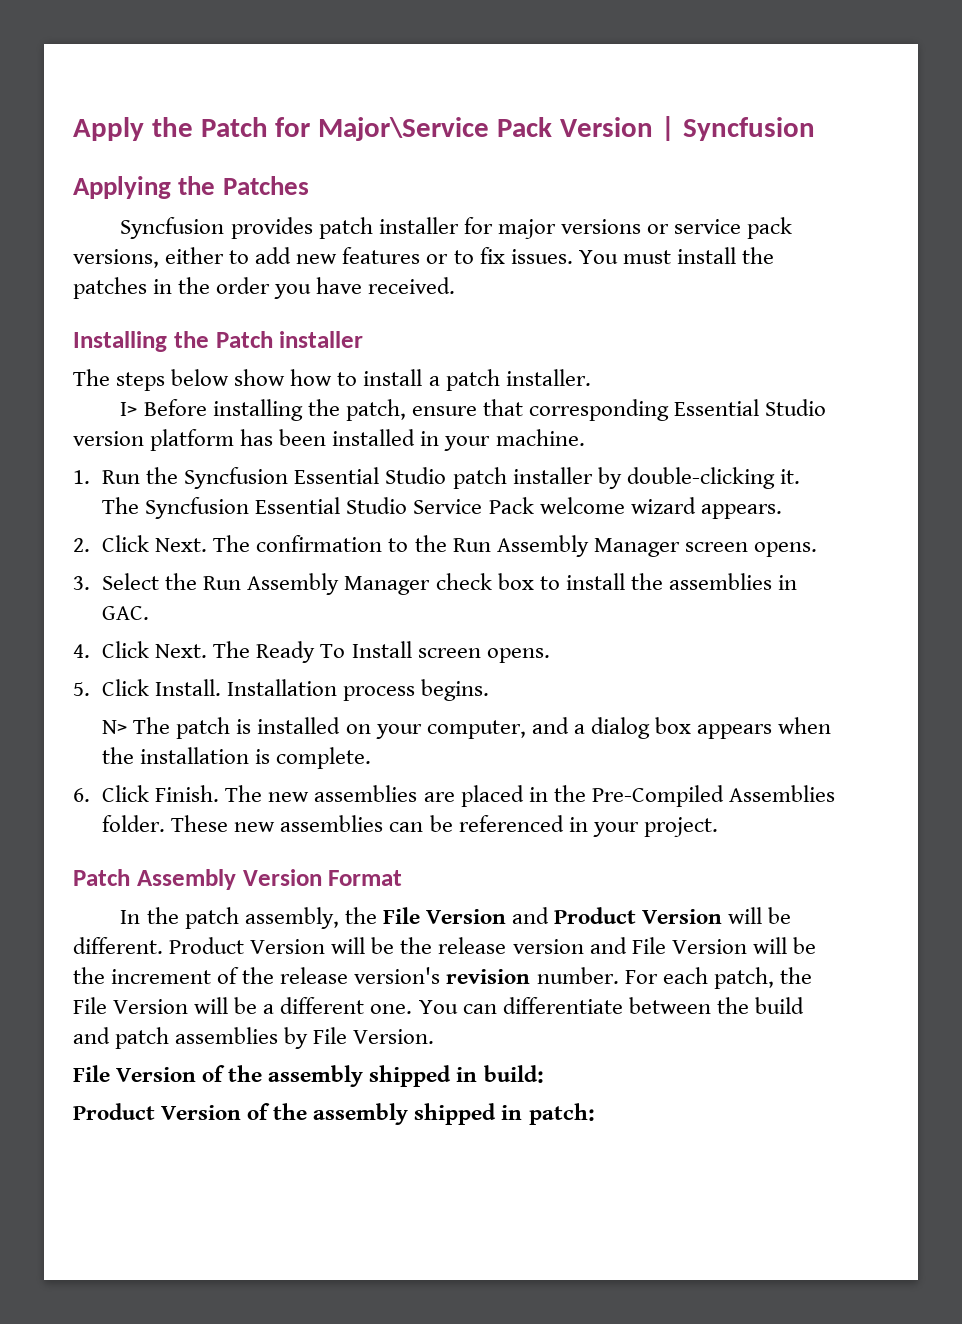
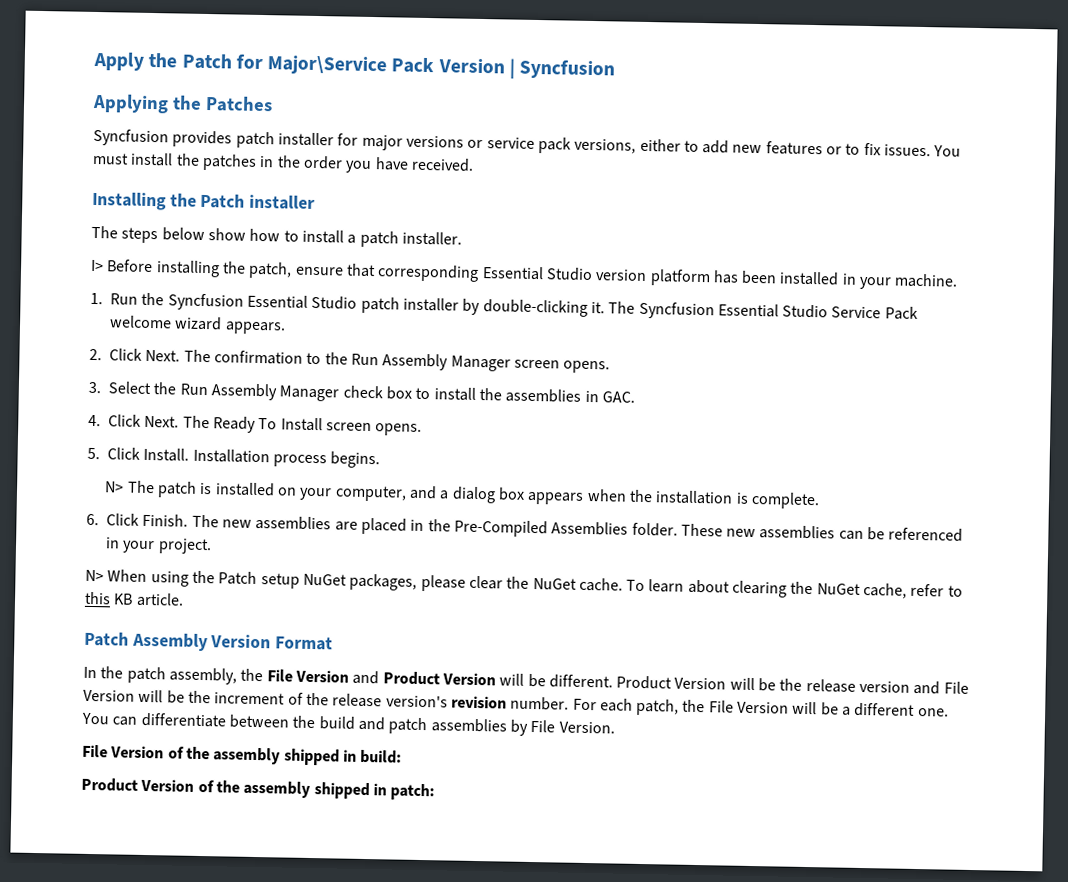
+ N> When using the Patch setup NuGet packages, please clear the NuGet cache. To learn about clearing the NuGet cache, refer to this KB article.

